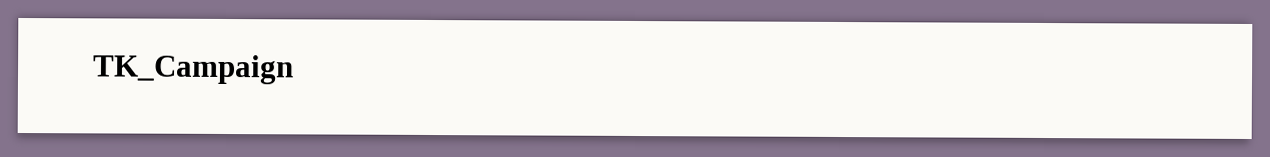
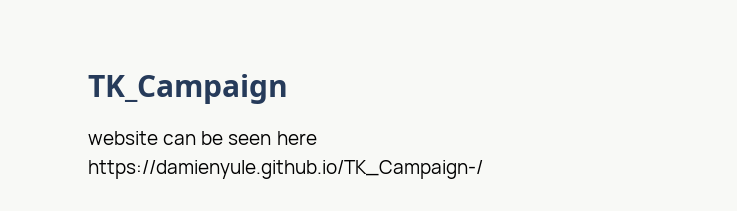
+ website can be seen here https://damienyule.github.io/TK_Campaign-/

